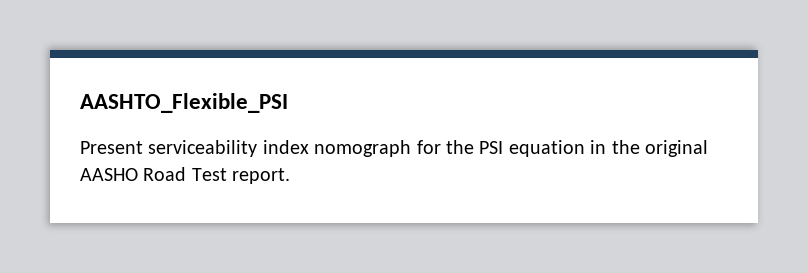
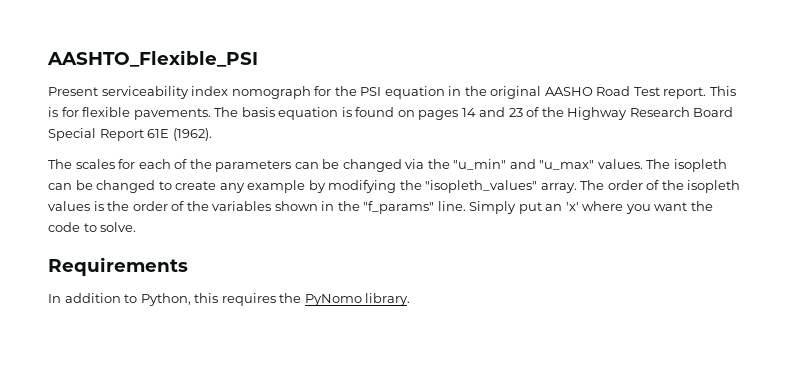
+ This is for flexible pavements. The basis equation is found on pages 14 and 23 of the Highway Research Board Special Report 61E (1962).
+ The scales for each of the parameters can be changed via the "u_min" and "u_max" values. The isopleth can be changed to create any example by modifying the "isopleth_values" array. The order of the isopleth values is the order of the variables shown in the "f_params" line. Simply put an 'x' where you want the code to solve.
+ Requirements
+ In addition to Python, this requires the PyNomo library.

